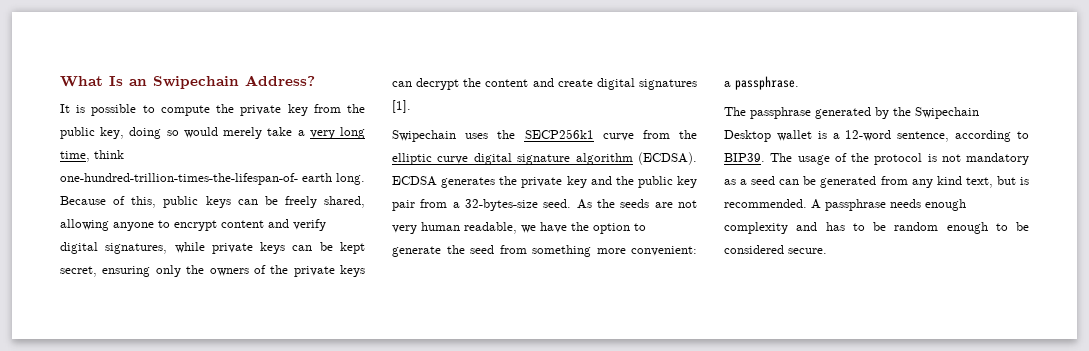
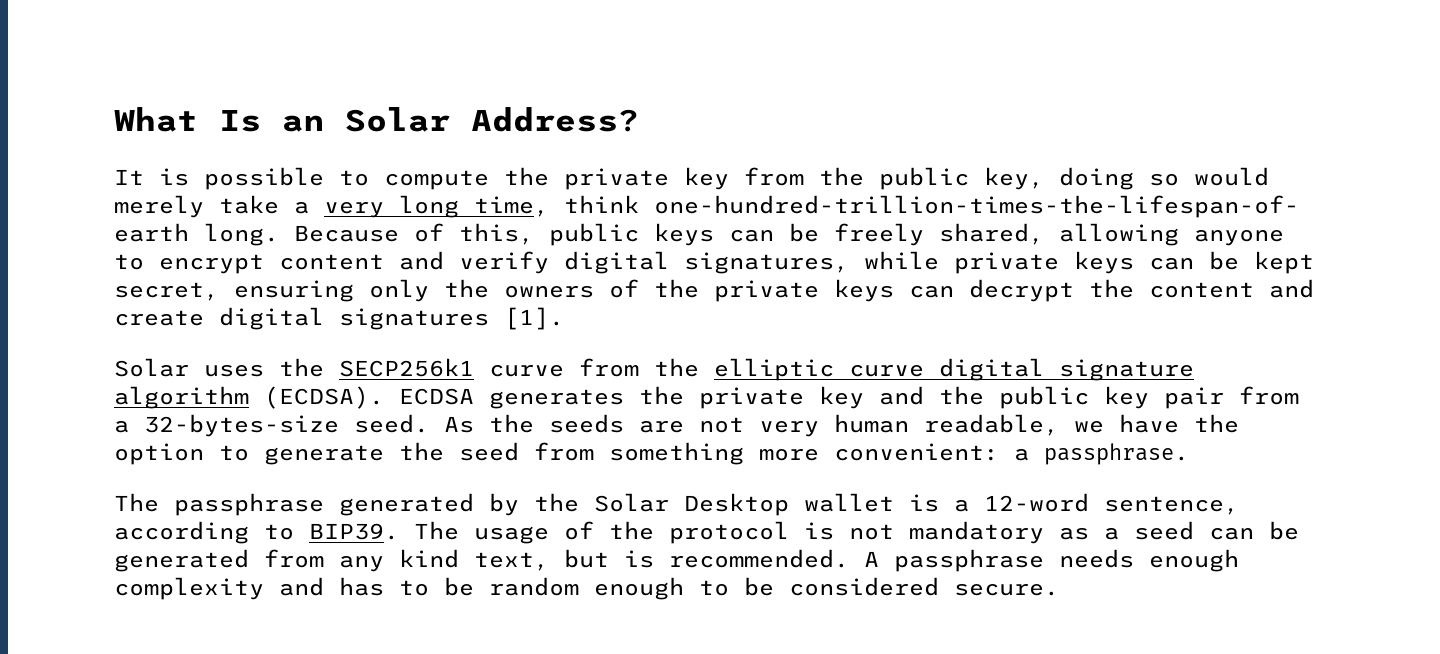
- What Is an Swipechain Address?
+ What Is an Solar Address?
- Swipechain uses the SECP256k1 curve from the elliptic curve digital signature algorithm (ECDSA).
+ Solar uses the SECP256k1 curve from the elliptic curve digital signature algorithm (ECDSA).
- The passphrase generated by the Swipechain Desktop wallet is a 12-word sentence, according to BIP39.
+ The passphrase generated by the Solar Desktop wallet is a 12-word sentence, according to BIP39.

